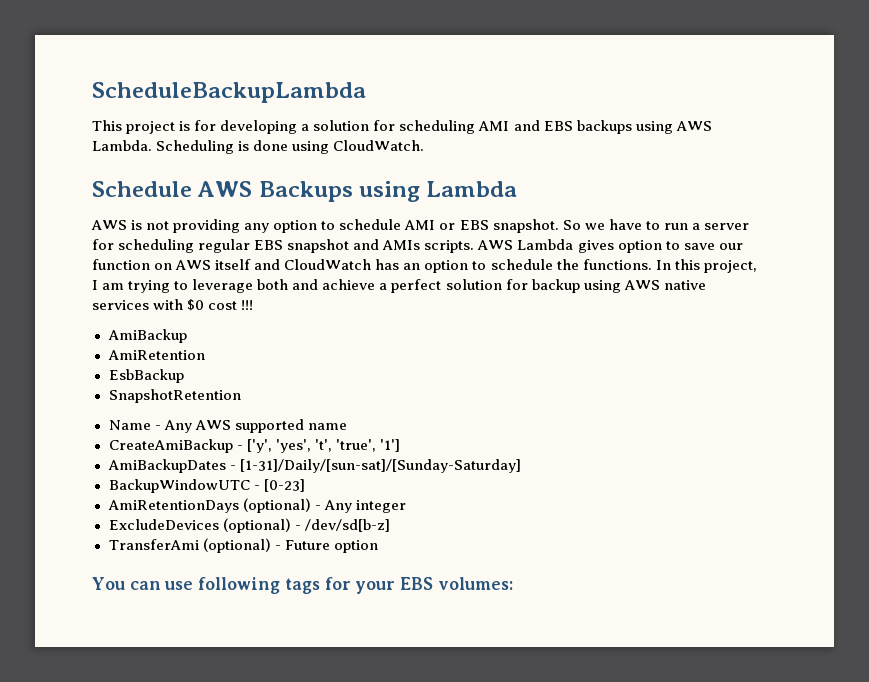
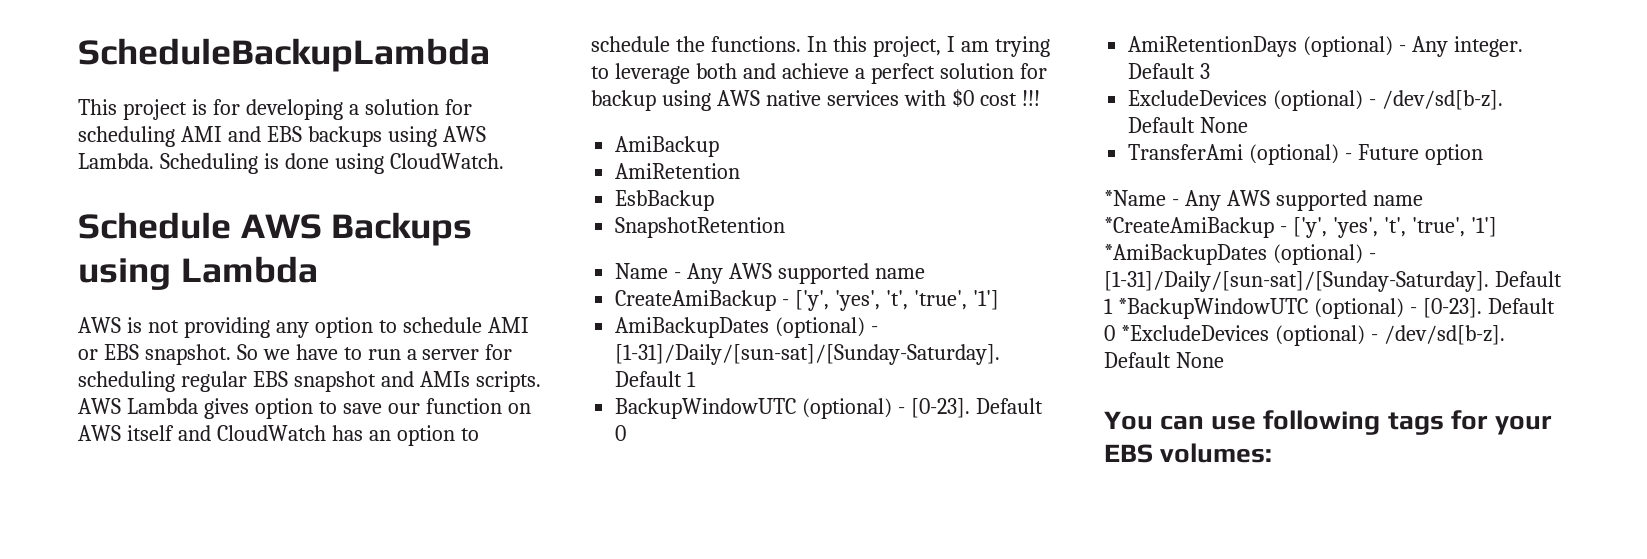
- AmiBackupDates - [1-31]/Daily/[sun-sat]/[Sunday-Saturday]
- BackupWindowUTC - [0-23]
+ AmiBackupDates (optional) - [1-31]/Daily/[sun-sat]/[Sunday-Saturday]. Default 1
+ BackupWindowUTC (optional) - [0-23]. Default 0
- AmiRetentionDays (optional) - Any integer
+ AmiRetentionDays (optional) - Any integer. Default 3
- ExcludeDevices (optional) - /dev/sd[b-z]
+ ExcludeDevices (optional) - /dev/sd[b-z]. Default None
+ *Name - Any AWS supported name *CreateAmiBackup - ['y', 'yes', 't', 'true', '1'] *AmiBackupDates (optional) - [1-31]/Daily/[sun-sat]/[Sunday-Saturday]. Default 1 *BackupWindowUTC (optional) - [0-23]. Default 0 *ExcludeDevices (optional) - /dev/sd[b-z]. Default None

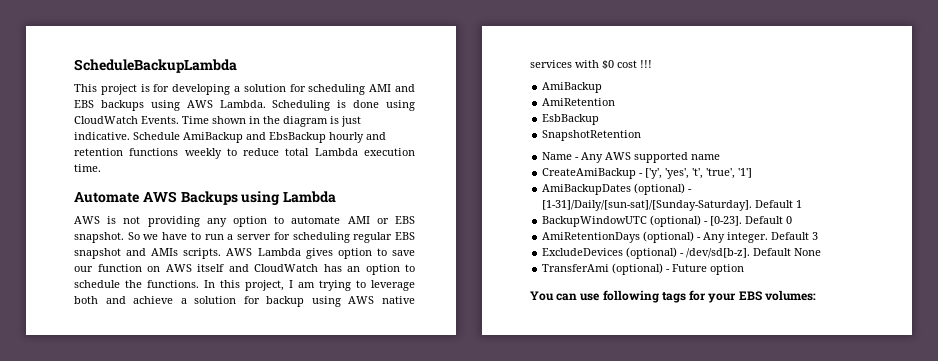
- Scheduling is done using CloudWatch.
- Schedule AWS Backups using Lambda
+ Scheduling is done using CloudWatch Events. Time shown in the diagram is just indicative. Schedule AmiBackup and EbsBackup hourly and retention functions weekly to reduce total Lambda execution time.
+ Automate AWS Backups using Lambda
- AWS is not providing any option to schedule AMI or EBS snapshot.
+ AWS is not providing any option to automate AMI or EBS snapshot.
- In this project, I am trying to leverage both and achieve a perfect solution for backup using AWS native services with $0 cost !!!
+ In this project, I am trying to leverage both and achieve a solution for backup using AWS native services with $0 cost !!!
- *Name - Any AWS supported name *CreateAmiBackup - ['y', 'yes', 't', 'true', '1'] *AmiBackupDates (optional) - [1-31]/Daily/[sun-sat]/[Sunday-Saturday]. Default 1 *BackupWindowUTC (optional) - [0-23]. Default 0 *ExcludeDevices (optional) - /dev/sd[b-z]. Default None

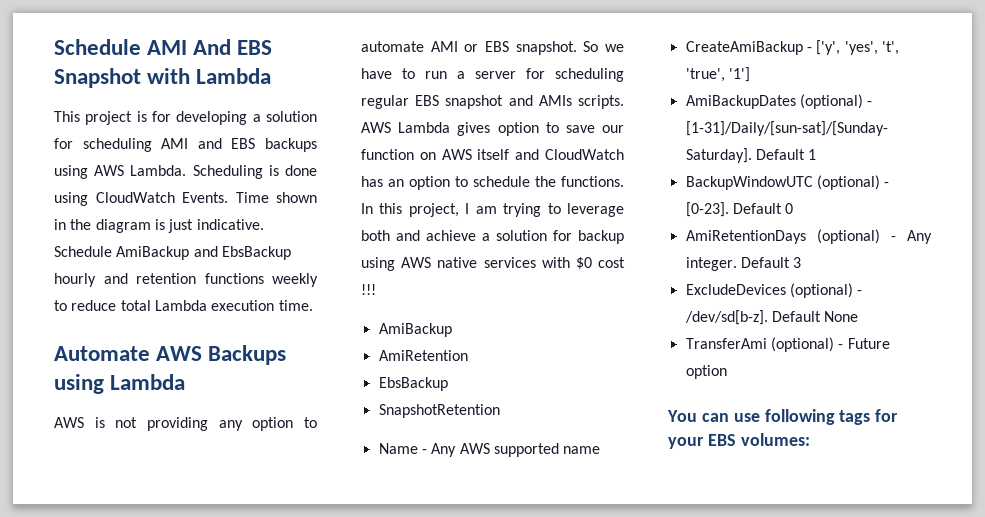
- ScheduleBackupLambda
+ Schedule AMI And EBS Snapshot with Lambda
  AmiRetention
- EsbBackup
+ EbsBackup

